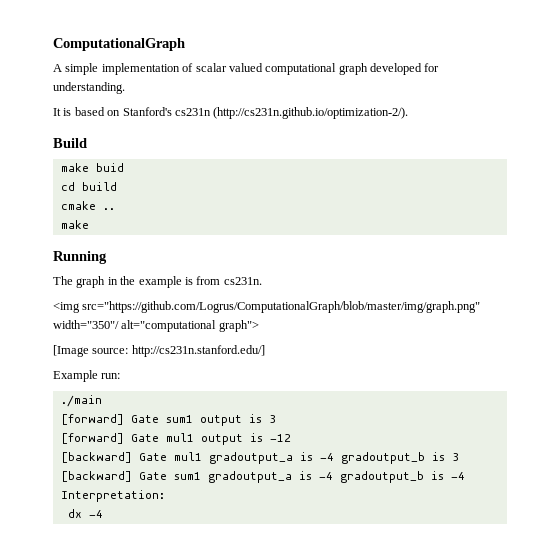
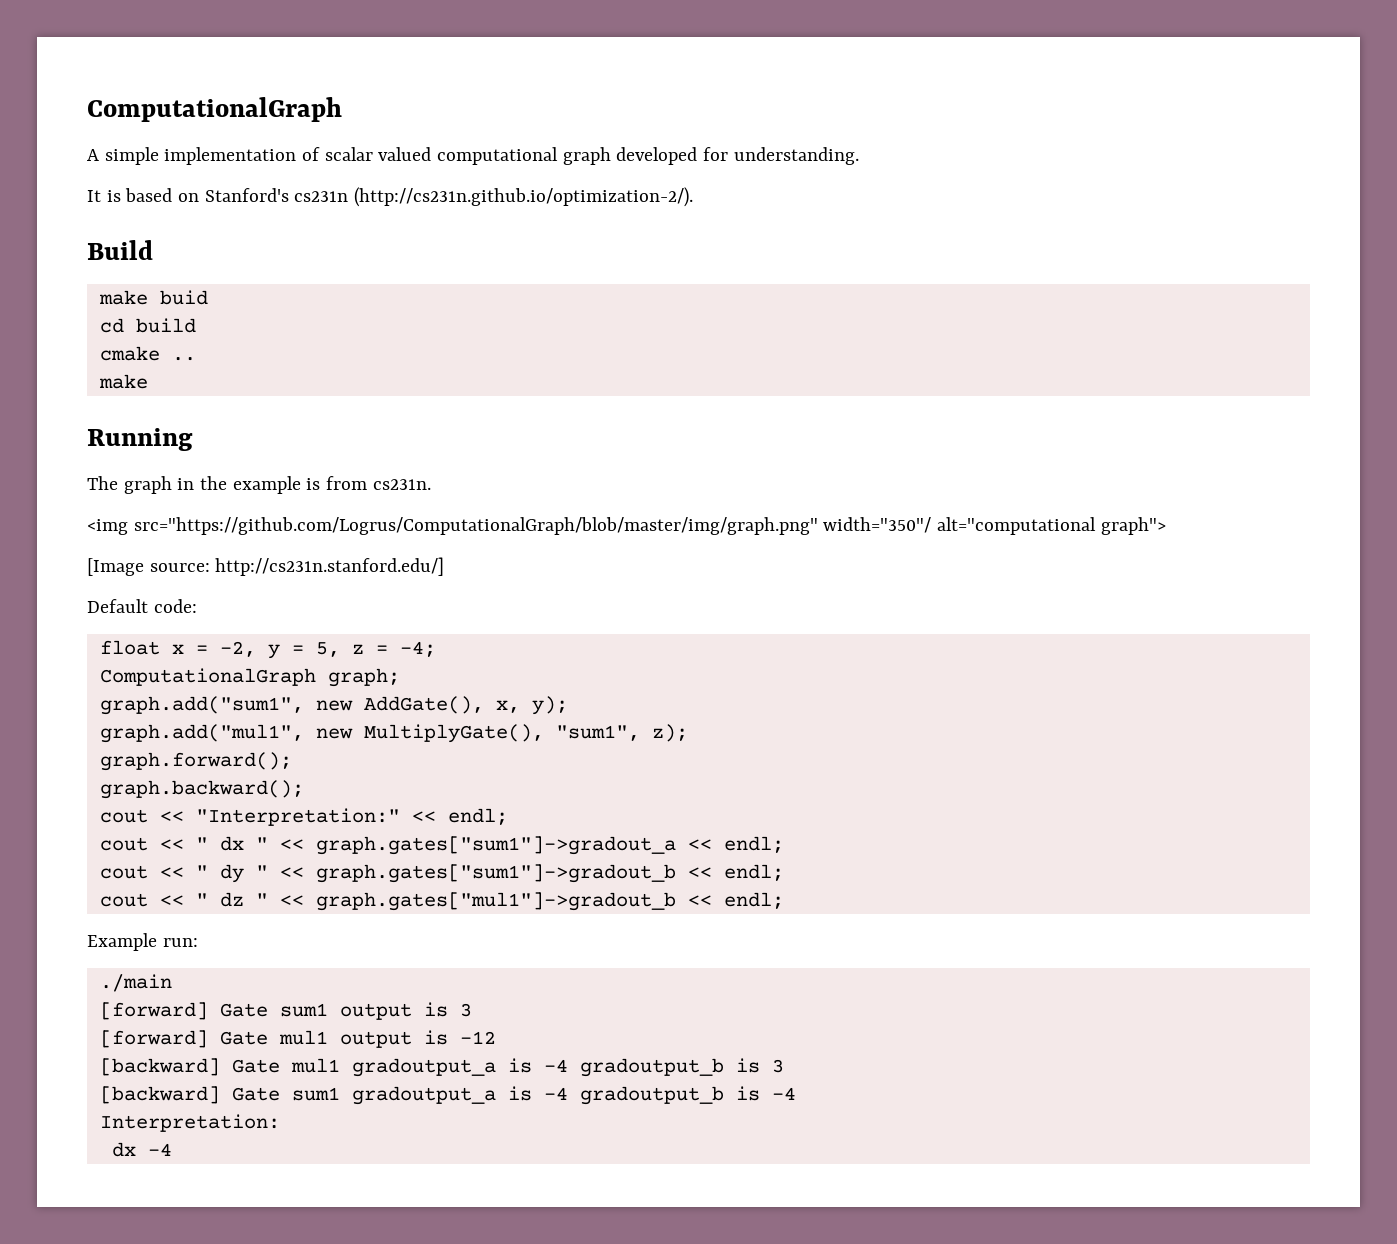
+ Default code:
+ float x = -2, y = 5, z = -4;
+ ComputationalGraph graph;
+ graph.add("sum1", new AddGate(), x, y);
+ graph.add("mul1", new MultiplyGate(), "sum1", z);
+ graph.forward();
+ graph.backward();
+ cout << "Interpretation:" << endl;
+ cout << " dx " << graph.gates["sum1"]->gradout_a << endl;
+ cout << " dy " << graph.gates["sum1"]->gradout_b << endl;
+ cout << " dz " << graph.gates["mul1"]->gradout_b << endl;

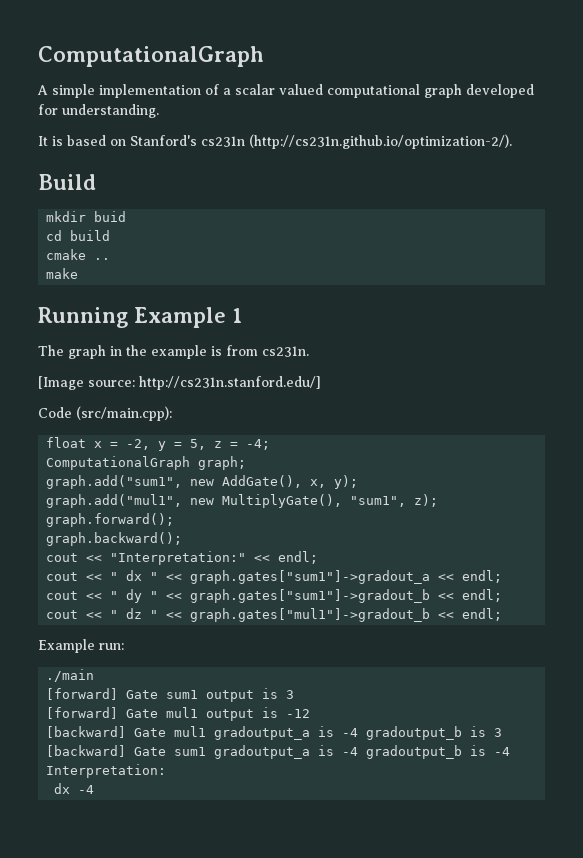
- A simple implementation of scalar valued computational graph developed for understanding.
+ A simple implementation of a scalar valued computational graph developed for understanding.
- make buid
+ mkdir buid
- Running
+ Running Example 1
- <img src="https://github.com/Logrus/ComputationalGraph/blob/master/img/graph.png" width="350"/ alt="computational graph">
- Default code:
+ Code (src/main.cpp):

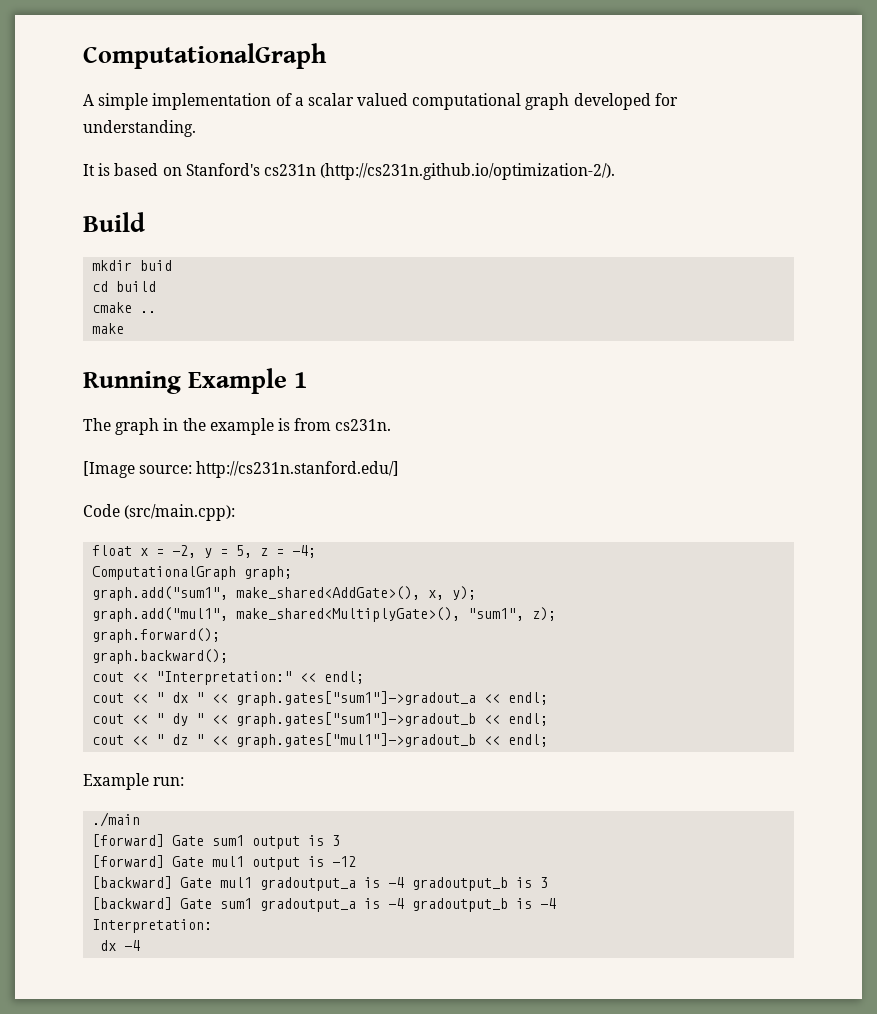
- graph.add("sum1", new AddGate(), x, y);
+ graph.add("sum1", make_shared<AddGate>(), x, y);
- graph.add("mul1", new MultiplyGate(), "sum1", z);
+ graph.add("mul1", make_shared<MultiplyGate>(), "sum1", z);

